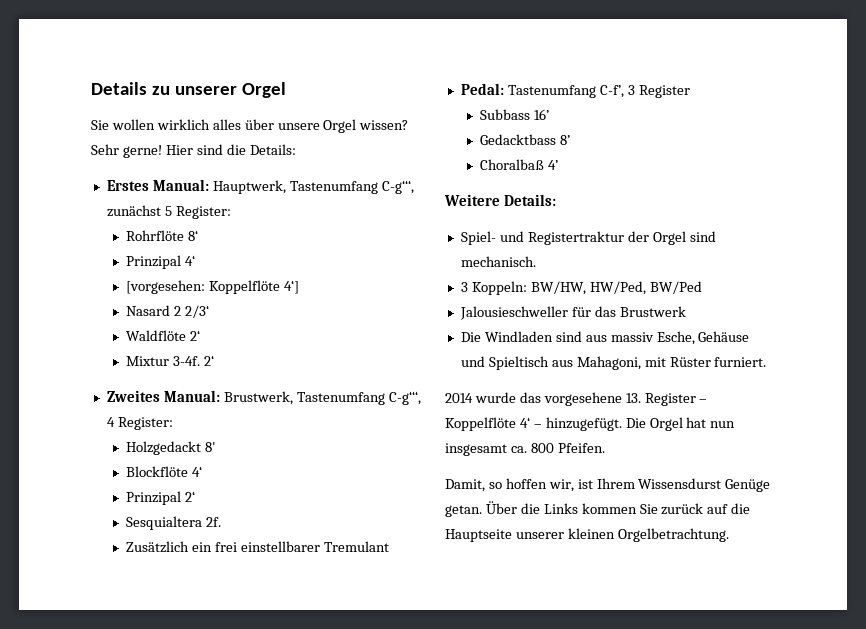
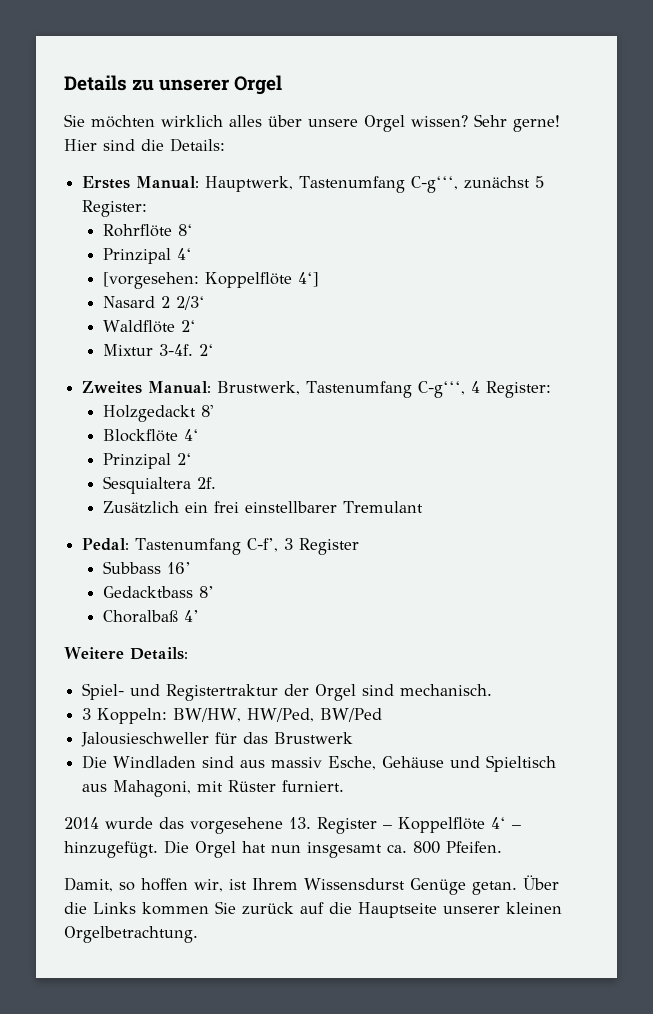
- Sie wollen wirklich alles über unsere Orgel wissen?
+ Sie möchten wirklich alles über unsere Orgel wissen?

